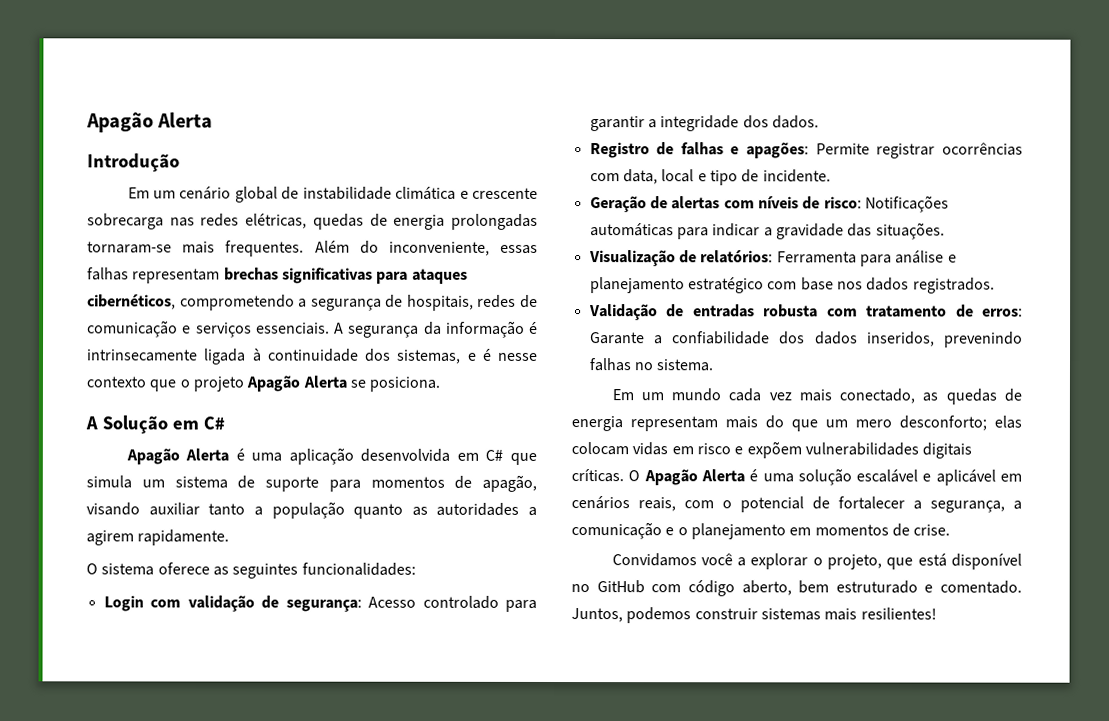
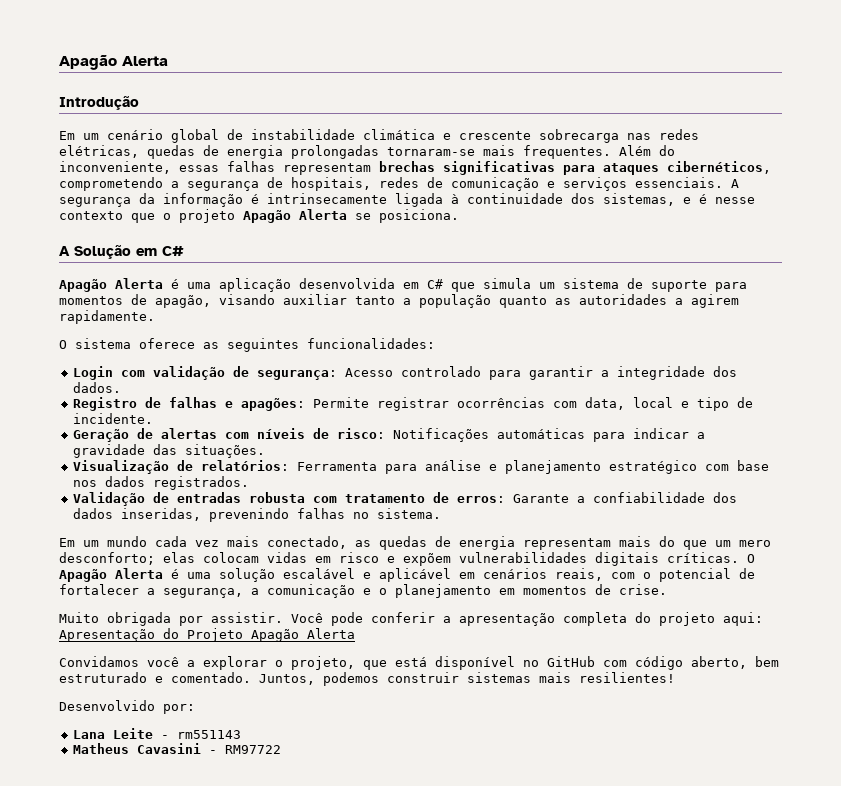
- Validação de entradas robusta com tratamento de erros: Garante a confiabilidade dos dados inseridos, prevenindo falhas no sistema.
+ Validação de entradas robusta com tratamento de erros: Garante a confiabilidade dos dados inseridas, prevenindo falhas no sistema.
+ Muito obrigada por assistir. Você pode conferir a apresentação completa do projeto aqui: Apresentação do Projeto Apagão Alerta
+ Desenvolvido por:
+ Lana Leite - rm551143
+ Matheus Cavasini - RM97722

